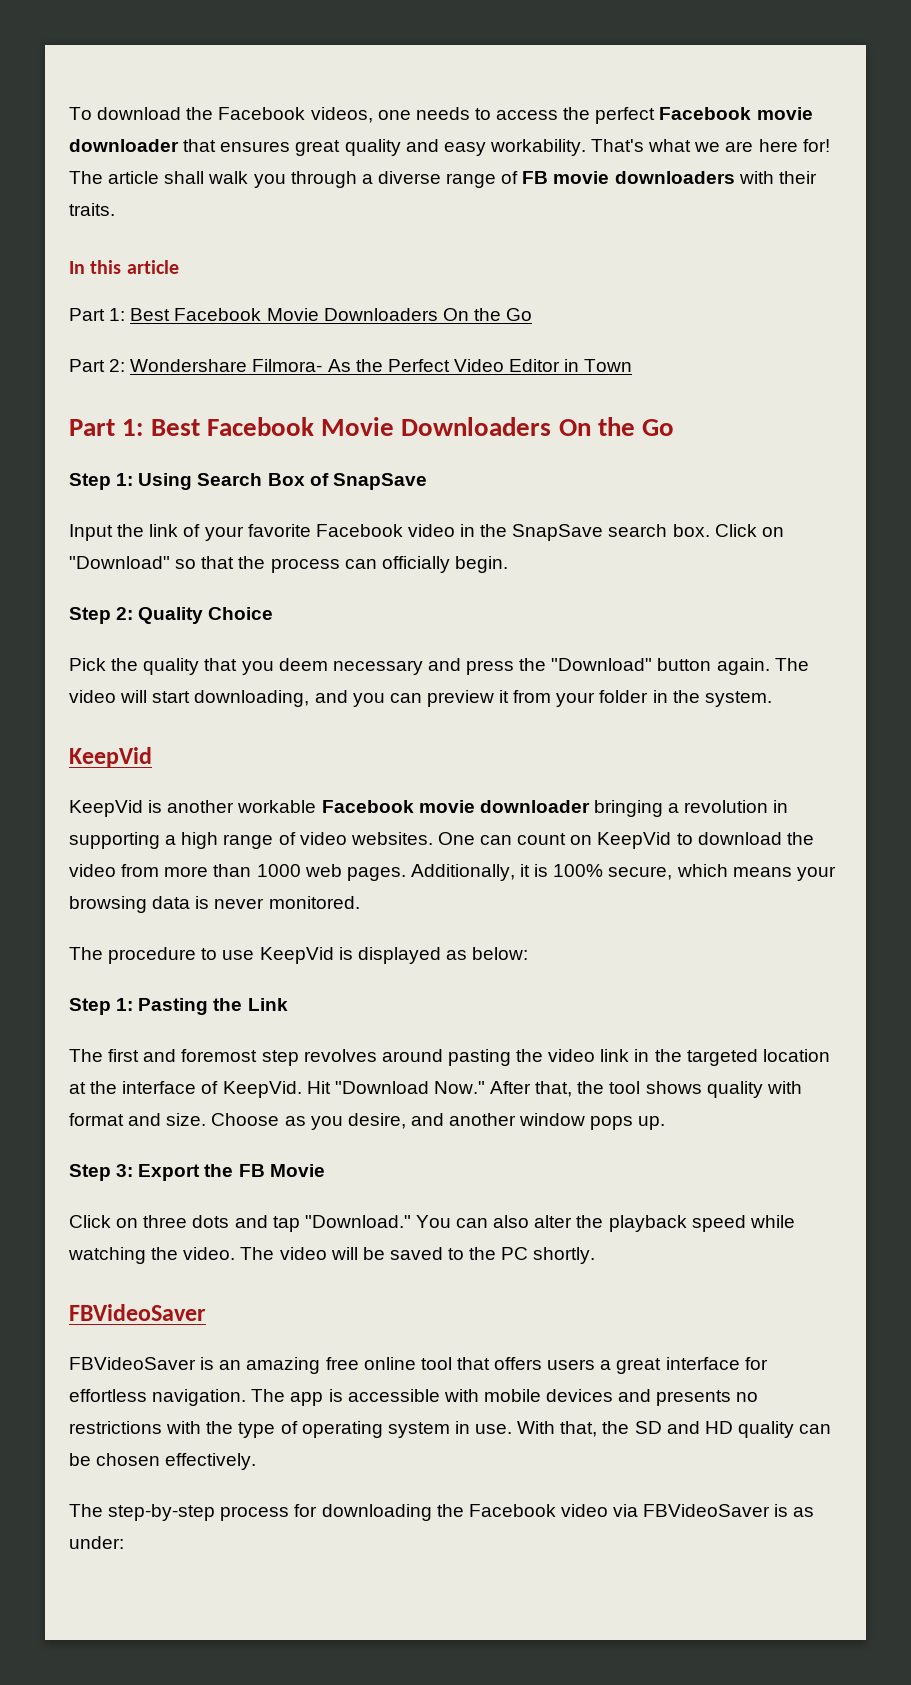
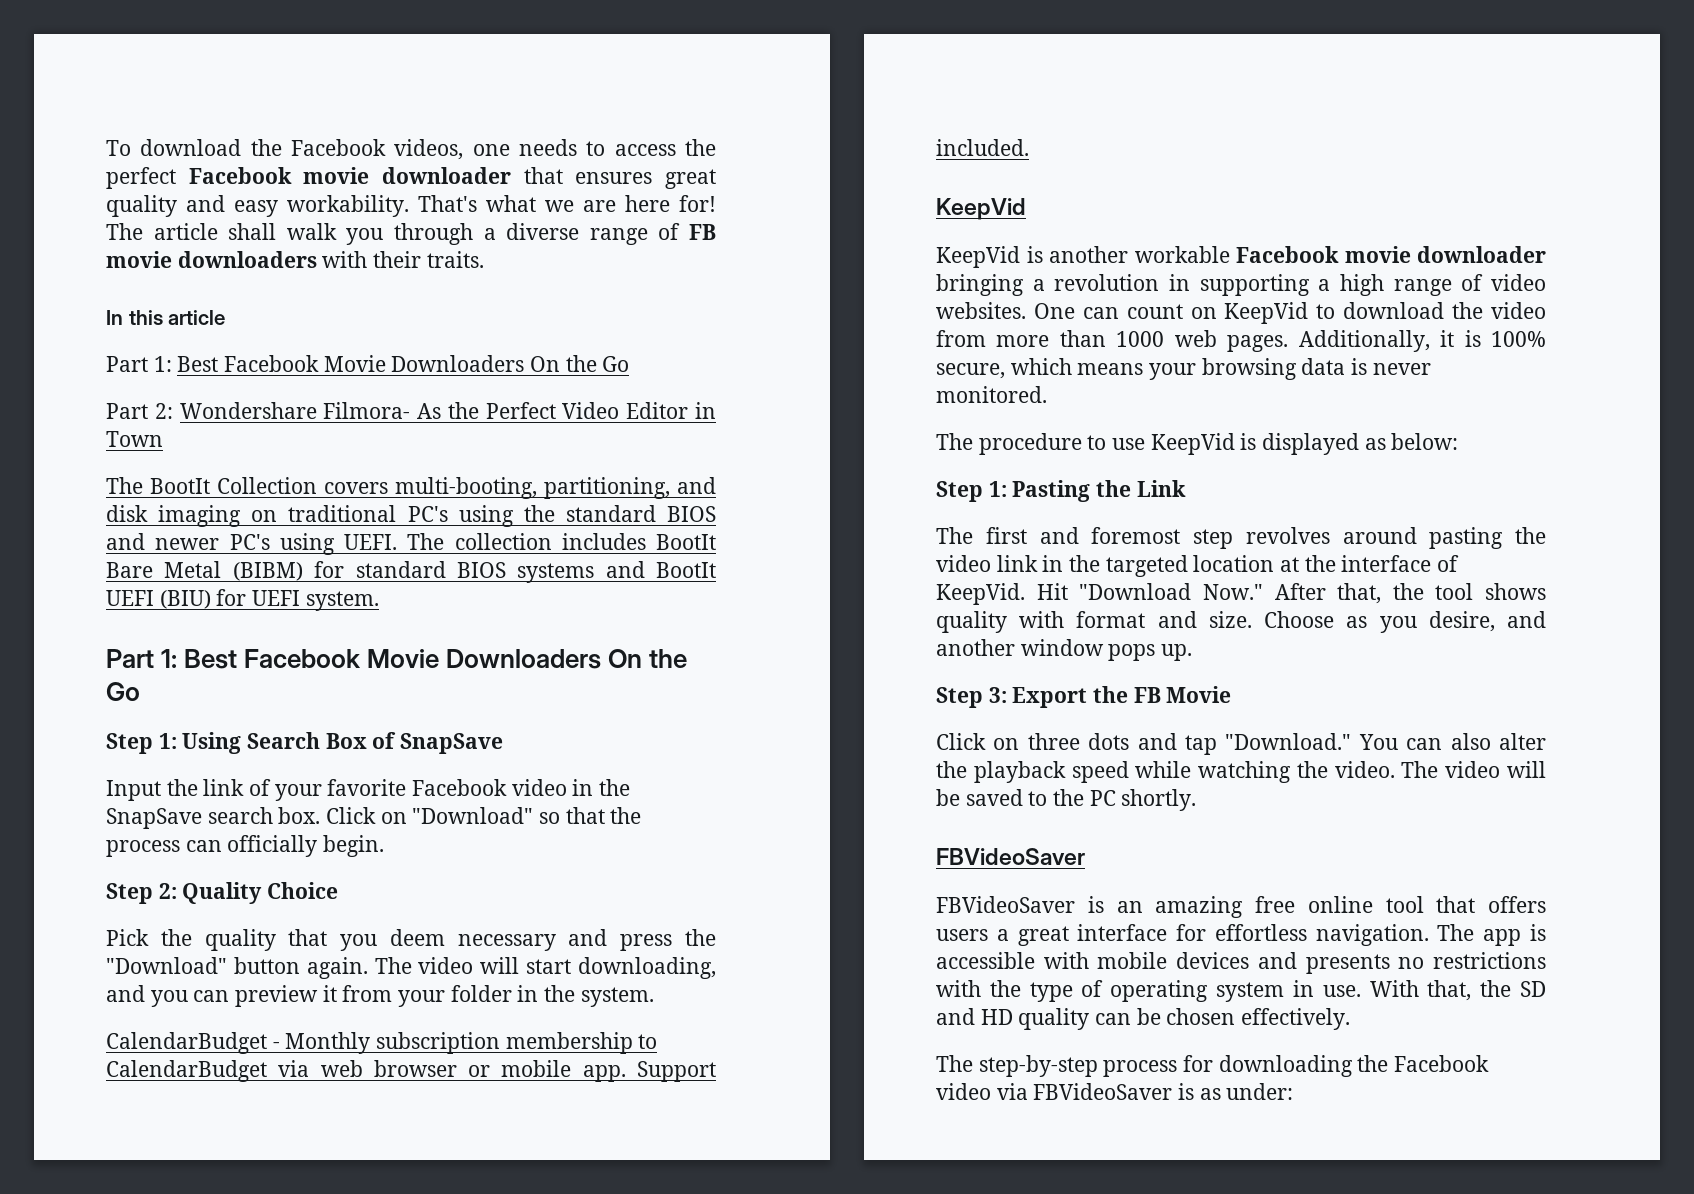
+ The BootIt Collection covers multi-booting, partitioning, and disk imaging on traditional PC's using the standard BIOS and newer PC's using UEFI. The collection includes BootIt Bare Metal (BIBM) for standard BIOS systems and BootIt UEFI (BIU) for UEFI system.
+ CalendarBudget - Monthly subscription membership to CalendarBudget via web browser or mobile app. Support included.

